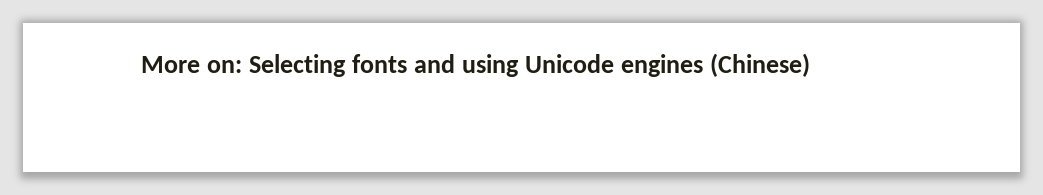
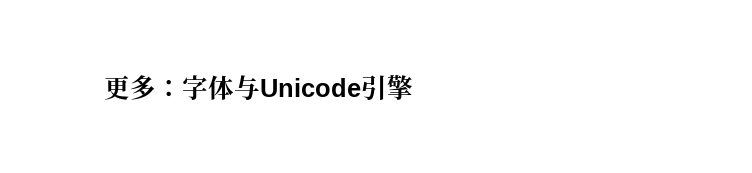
- More on: Selecting fonts and using Unicode engines (Chinese)
+ 更多：字体与Unicode引擎

